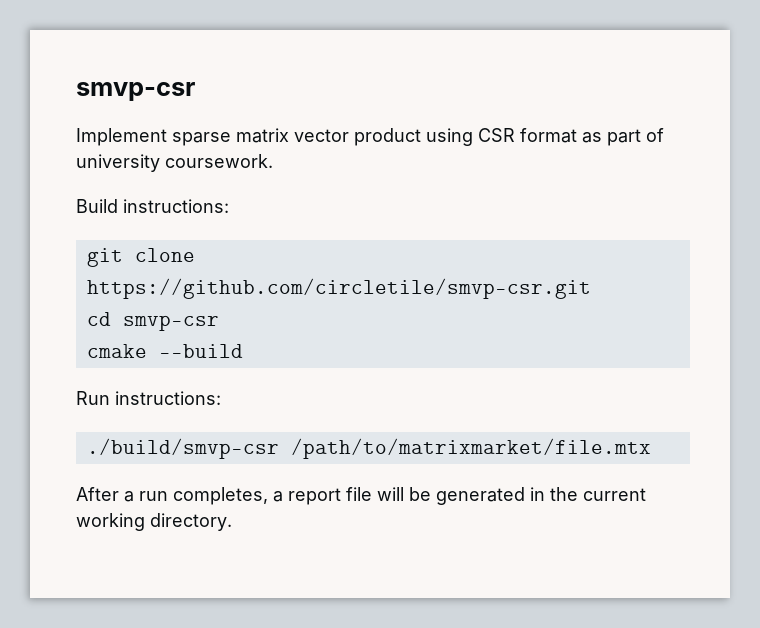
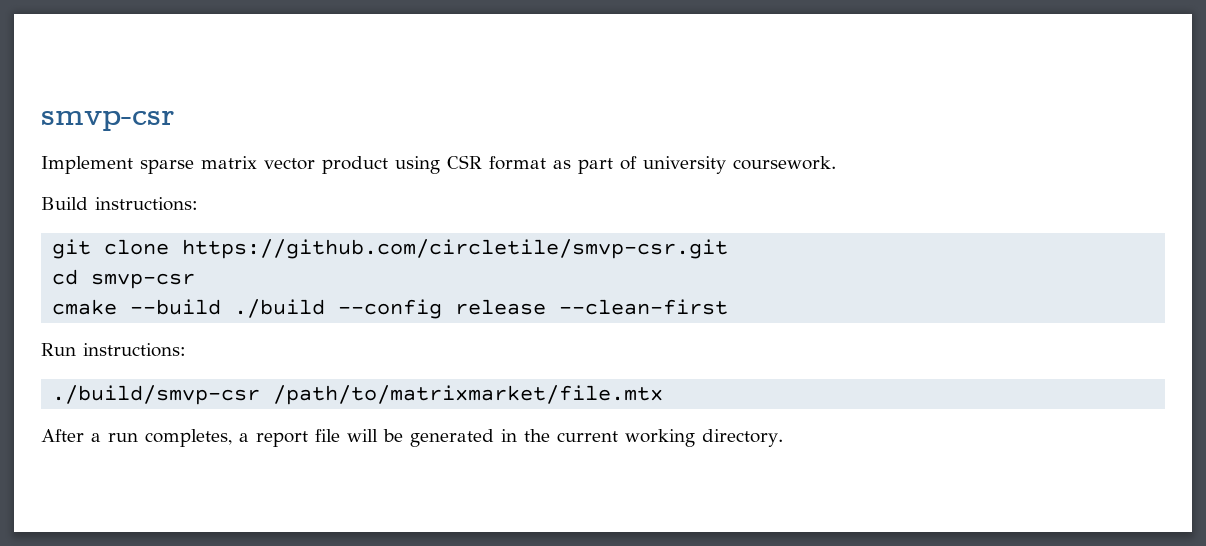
- cmake --build
+ cmake --build ./build --config release --clean-first

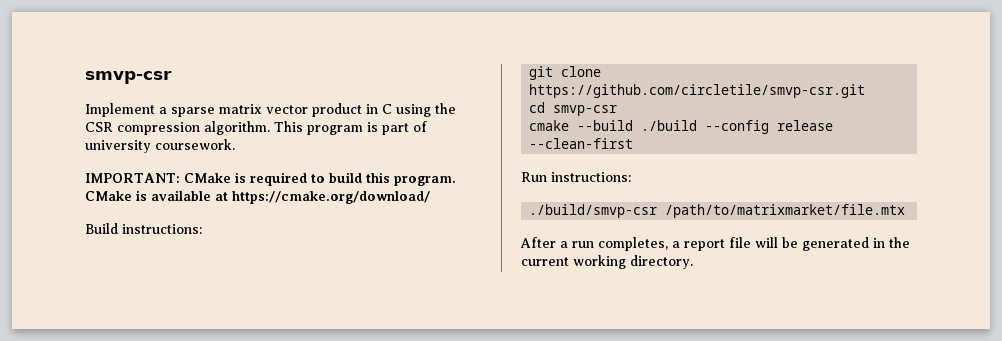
- Implement sparse matrix vector product using CSR format as part of university coursework.
+ Implement a sparse matrix vector product in C using the CSR compression algorithm. This program is part of university coursework.
+ IMPORTANT: CMake is required to build this program. CMake is available at https://cmake.org/download/

